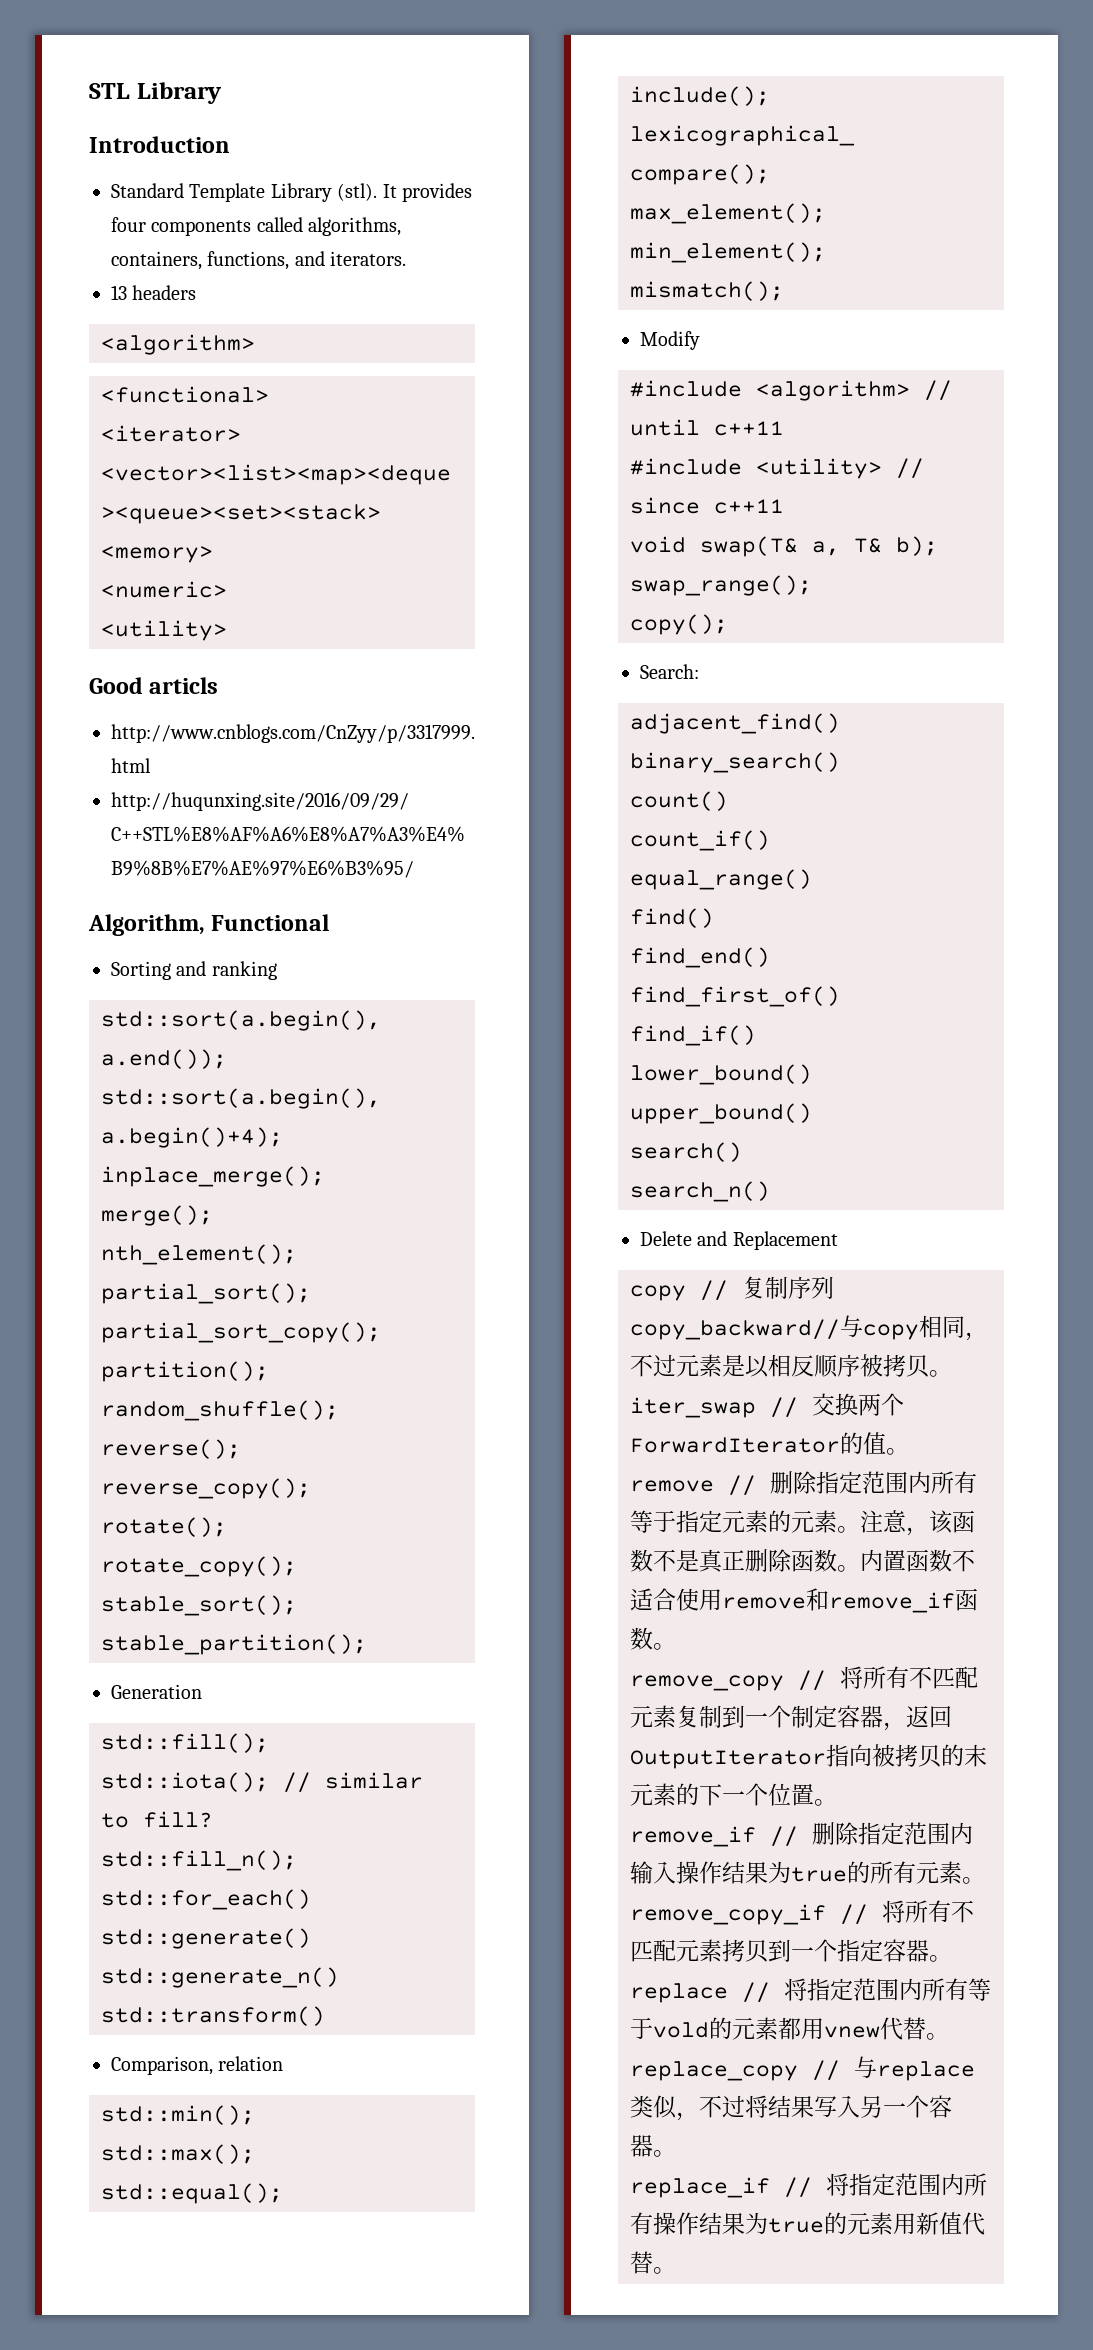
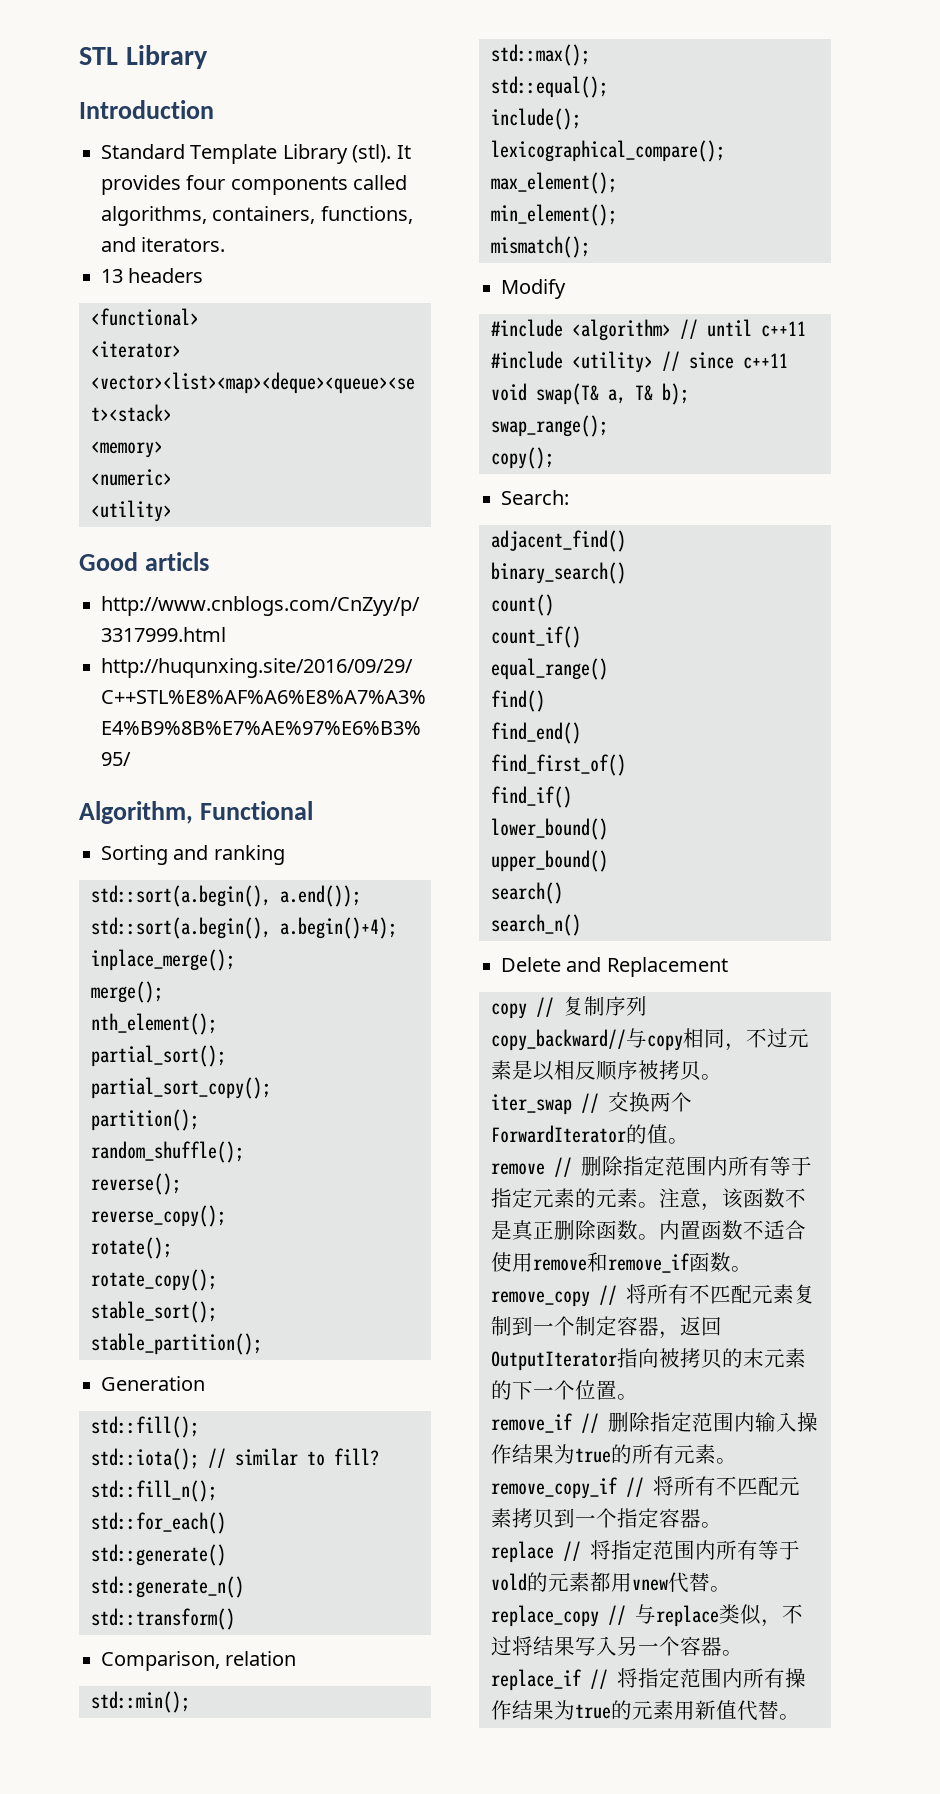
  13 headers
- <algorithm>

